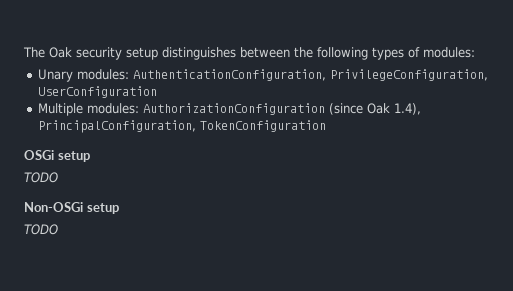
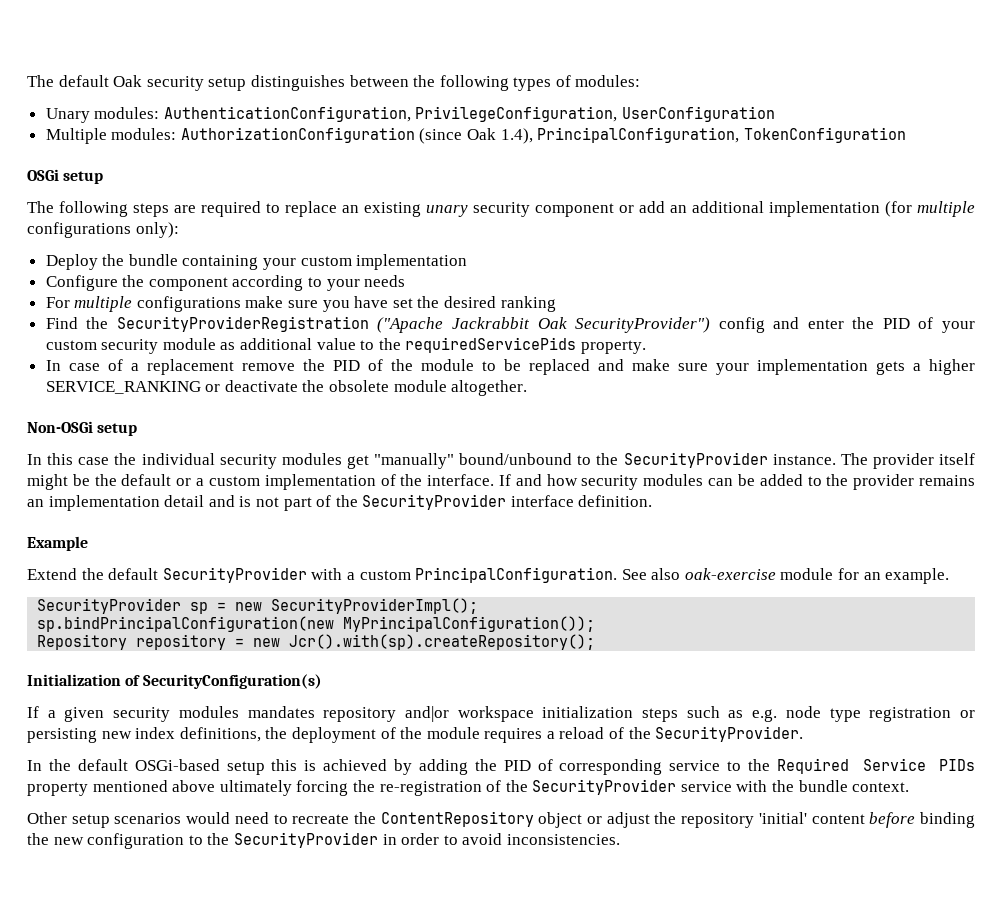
- The Oak security setup distinguishes between the following types of modules:
+ The default Oak security setup distinguishes between the following types of modules:
  OSGi setup
- TODO
+ The following steps are required to replace an existing unary security component or add an additional implementation (for multiple configurations only):
+ Deploy the bundle containing your custom implementation
+ Configure the component according to your needs
+ For multiple configurations make sure you have set the desired ranking
+ Find the SecurityProviderRegistration ("Apache Jackrabbit Oak SecurityProvider") config and enter the PID of your custom security module as additional value to the requiredServicePids property.
+ In case of a replacement remove the PID of the module to be replaced and make sure your implementation gets a higher SERVICE_RANKING or deactivate the obsolete module altogether.
  Non-OSGi setup
- TODO
+ In this case the individual security modules get "manually" bound/unbound to the SecurityProvider instance. The provider itself might be the default or a custom implementation of the interface. If and how security modules can be added to the provider remains an implementation detail and is not part of the SecurityProvider interface definition.
+ Example
+ Extend the default SecurityProvider with a custom PrincipalConfiguration. See also oak-exercise module for an example.
+ SecurityProvider sp = new SecurityProviderImpl();
+ sp.bindPrincipalConfiguration(new MyPrincipalConfiguration());
+ Repository repository = new Jcr().with(sp).createRepository();
+ Initialization of SecurityConfiguration(s)
+ If a given security modules mandates repository and|or workspace initialization steps such as e.g. node type registration or persisting new index definitions, the deployment of the module requires a reload of the SecurityProvider.
+ In the default OSGi-based setup this is achieved by adding the PID of corresponding service to the Required Service PIDs property mentioned above ultimately forcing the re-registration of the SecurityProvider service with the bundle context.
+ Other setup scenarios would need to recreate the ContentRepository object or adjust the repository 'initial' content before binding the new configuration to the SecurityProvider in order to avoid inconsistencies.

